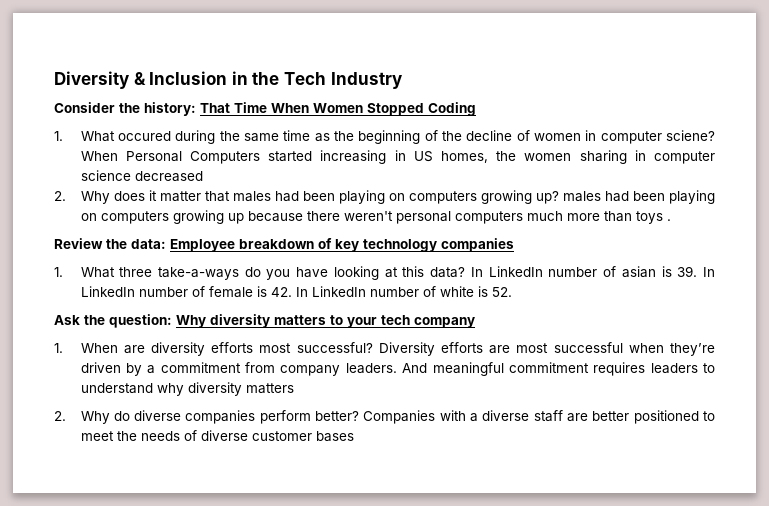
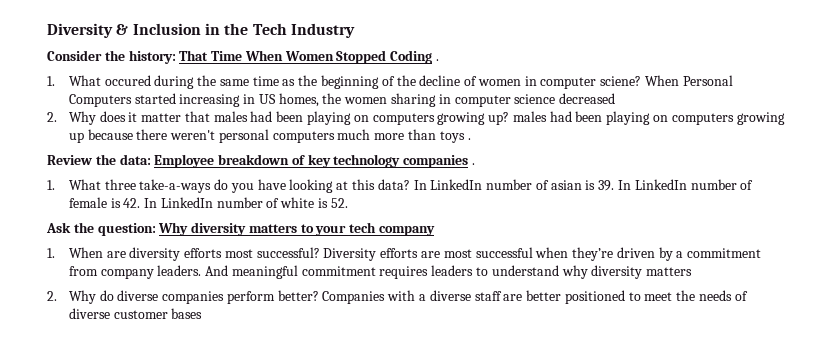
- Consider the history: That Time When Women Stopped Coding
+ Consider the history: That Time When Women Stopped Coding .
- Review the data: Employee breakdown of key technology companies
+ Review the data: Employee breakdown of key technology companies .

